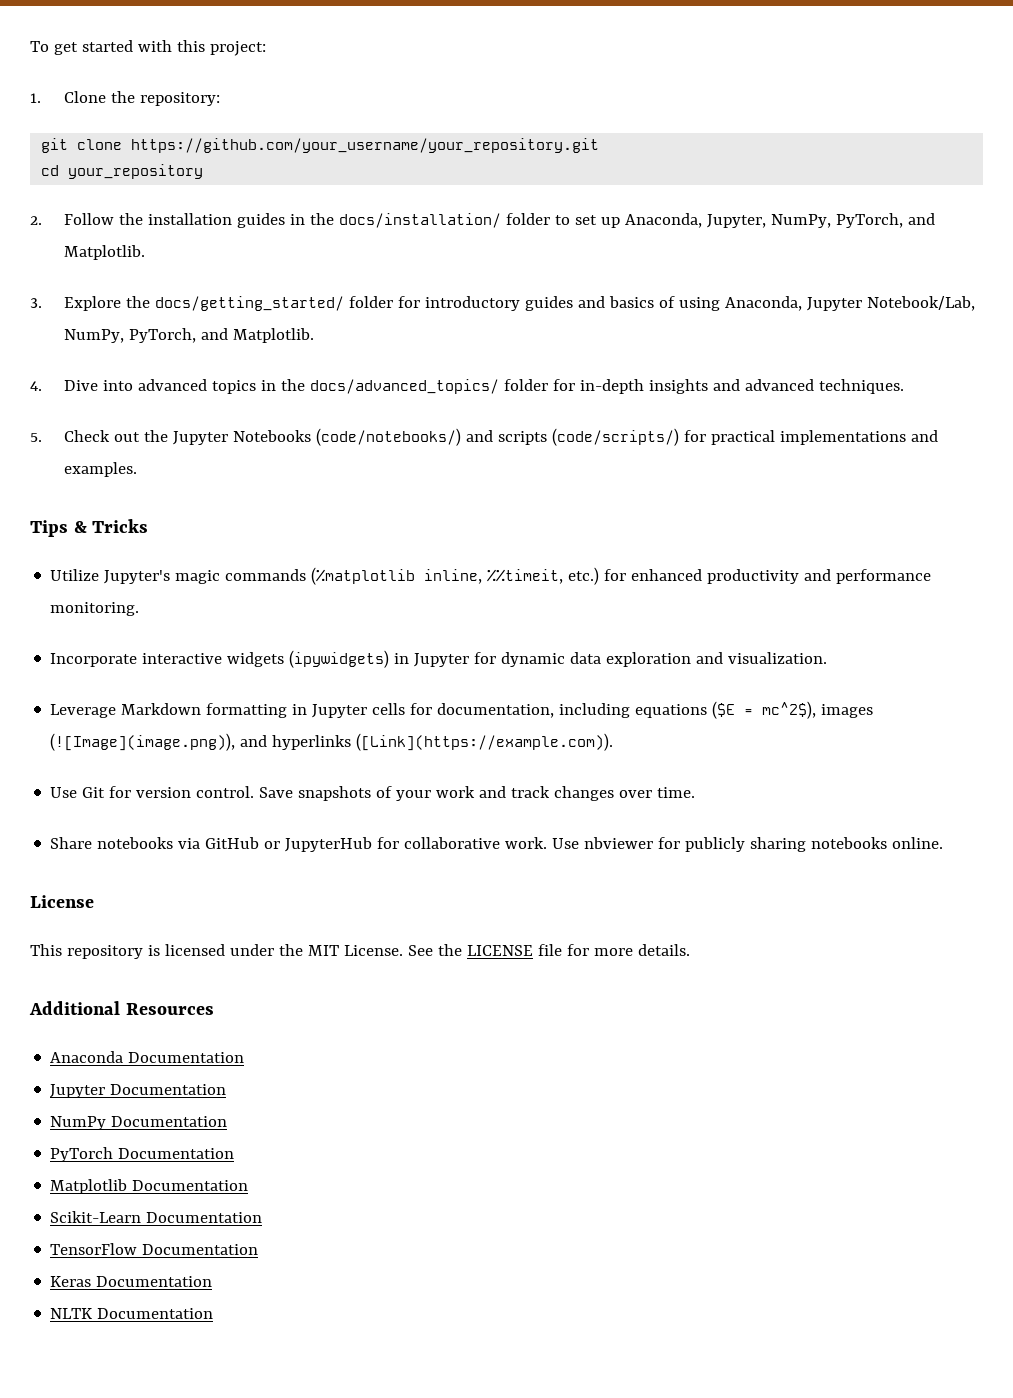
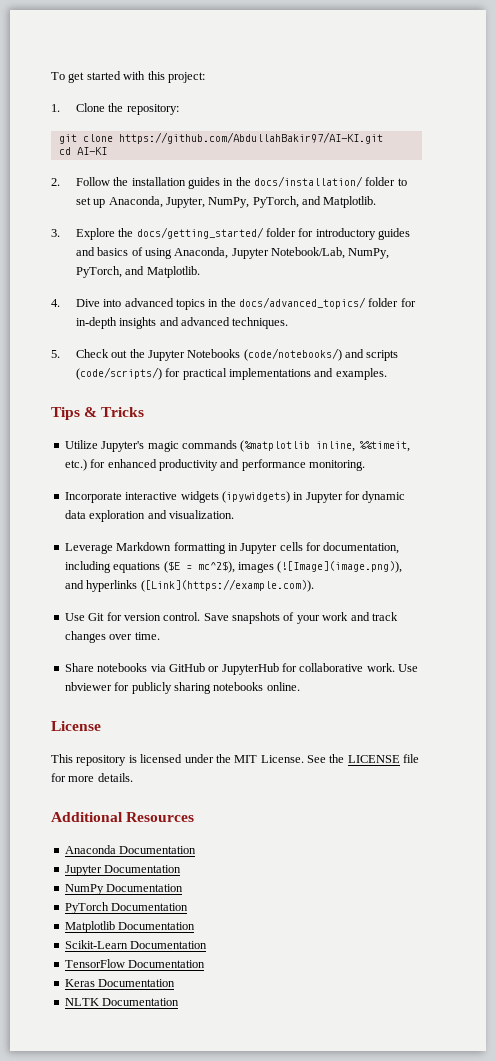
- git clone https://github.com/your_username/your_repository.git
+ git clone https://github.com/AbdullahBakir97/AI-KI.git
- cd your_repository
+ cd AI-KI

